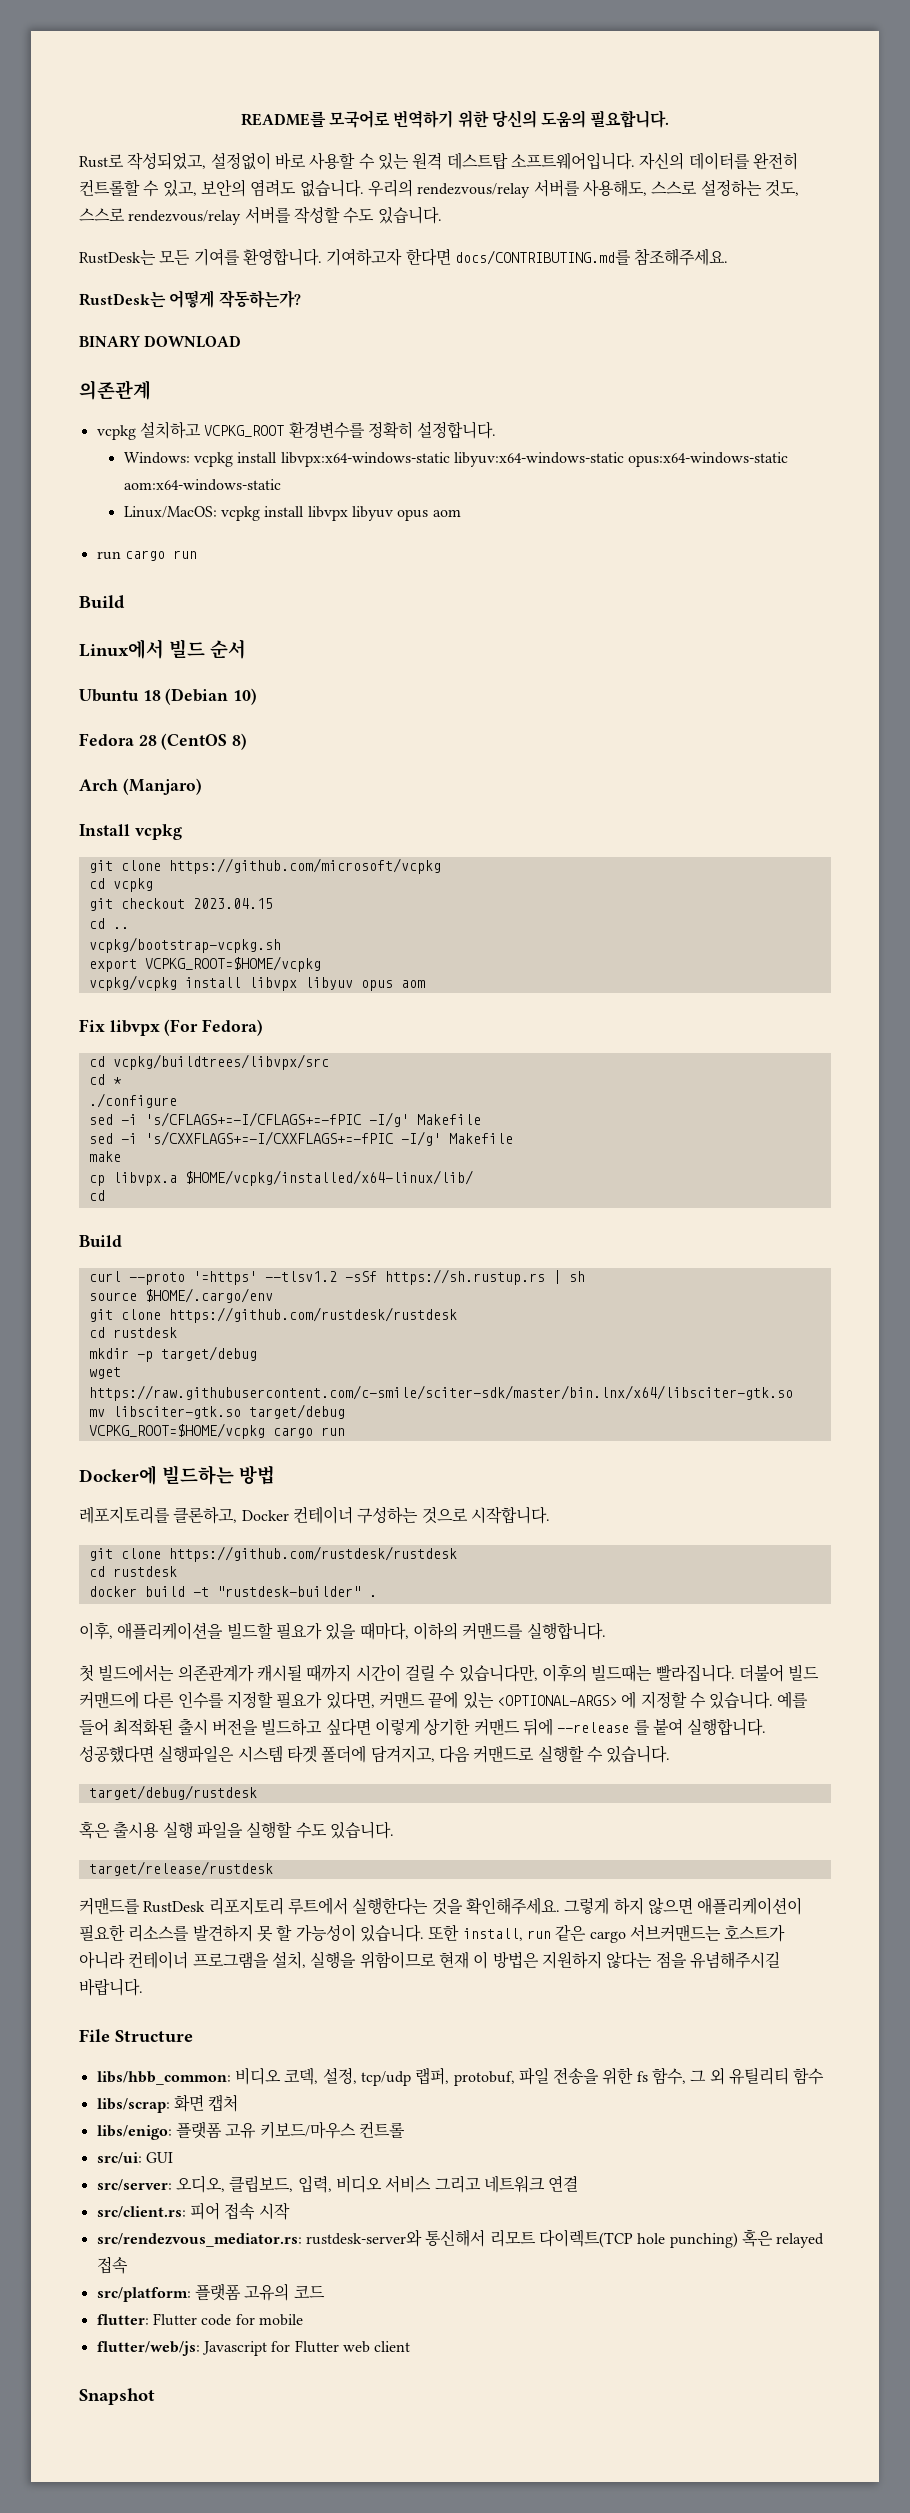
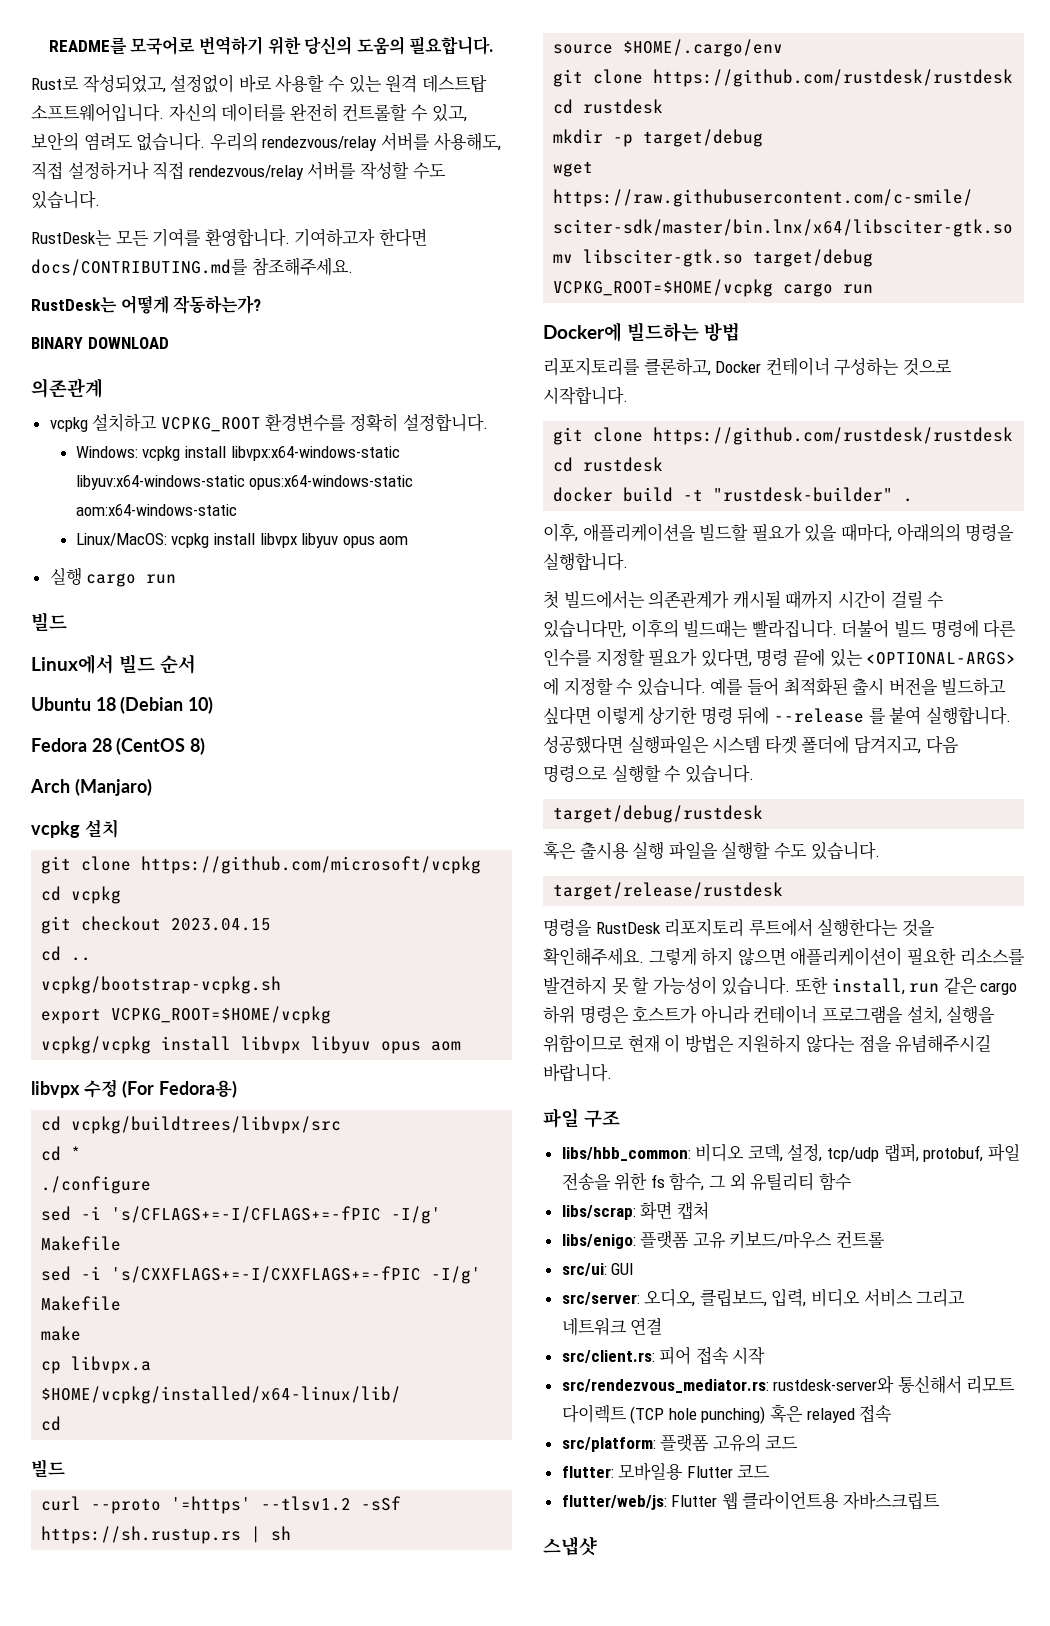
- 우리의 rendezvous/relay 서버를 사용해도, 스스로 설정하는 것도, 스스로 rendezvous/relay 서버를 작성할 수도 있습니다.
+ 우리의 rendezvous/relay 서버를 사용해도, 직접 설정하거나 직접 rendezvous/relay 서버를 작성할 수도 있습니다.
- run cargo run
- Build
+ 실행 cargo run
+ 빌드
- Install vcpkg
+ vcpkg 설치
- Fix libvpx (For Fedora)
+ libvpx 수정 (For Fedora용)
  cp libvpx.a $HOME/vcpkg/installed/x64-linux/lib/
  cd
- Build
+ 빌드
- 레포지토리를 클론하고, Docker 컨테이너 구성하는 것으로 시작합니다.
+ 리포지토리를 클론하고, Docker 컨테이너 구성하는 것으로 시작합니다.
- 이후, 애플리케이션을 빌드할 필요가 있을 때마다, 이하의 커맨드를 실행합니다.
+ 이후, 애플리케이션을 빌드할 필요가 있을 때마다, 아래의의 명령을 실행합니다.
- 더불어 빌드 커맨드에 다른 인수를 지정할 필요가 있다면, 커맨드 끝에 있는 <OPTIONAL-ARGS> 에 지정할 수 있습니다.
+ 더불어 빌드 명령에 다른 인수를 지정할 필요가 있다면, 명령 끝에 있는 <OPTIONAL-ARGS> 에 지정할 수 있습니다.
- 예를 들어 최적화된 출시 버전을 빌드하고 싶다면 이렇게 상기한 커맨드 뒤에 --release 를 붙여 실행합니다.
+ 예를 들어 최적화된 출시 버전을 빌드하고 싶다면 이렇게 상기한 명령 뒤에 --release 를 붙여 실행합니다.
- 성공했다면 실행파일은 시스템 타겟 폴더에 담겨지고, 다음 커맨드로 실행할 수 있습니다.
+ 성공했다면 실행파일은 시스템 타겟 폴더에 담겨지고, 다음 명령으로 실행할 수 있습니다.
- 커맨드를 RustDesk 리포지토리 루트에서 실행한다는 것을 확인해주세요.
+ 명령을 RustDesk 리포지토리 루트에서 실행한다는 것을 확인해주세요.
- 또한 install, run 같은 cargo 서브커맨드는 호스트가 아니라 컨테이너 프로그램을 설치, 실행을 위함이므로 현재 이 방법은 지원하지 않다는 점을 유념해주시길 바랍니다.
+ 또한 install, run 같은 cargo 하위 명령은 호스트가 아니라 컨테이너 프로그램을 설치, 실행을 위함이므로 현재 이 방법은 지원하지 않다는 점을 유념해주시길 바랍니다.
- File Structure
+ 파일 구조
- src/rendezvous_mediator.rs: rustdesk-server와 통신해서 리모트 다이렉트(TCP hole punching) 혹은 relayed 접속
+ src/rendezvous_mediator.rs: rustdesk-server와 통신해서 리모트 다이렉트 (TCP hole punching) 혹은 relayed 접속
- flutter: Flutter code for mobile
- flutter/web/js: Javascript for Flutter web client
- Snapshot
+ flutter: 모바일용 Flutter 코드
+ flutter/web/js: Flutter 웹 클라이언트용 자바스크립트
+ 스냅샷

